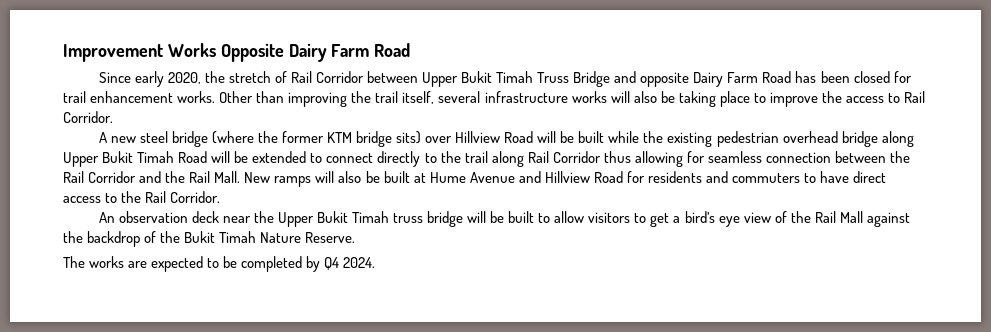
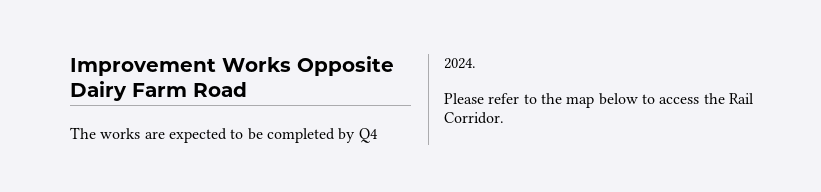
- Since early 2020, the stretch of Rail Corridor between Upper Bukit Timah Truss Bridge and opposite Dairy Farm Road has been closed for trail enhancement works. Other than improving the trail itself, several infrastructure works will also be taking place to improve the access to Rail Corridor.
- A new steel bridge (where the former KTM bridge sits) over Hillview Road will be built while the existing pedestrian overhead bridge along Upper Bukit Timah Road will be extended to connect directly to the trail along Rail Corridor thus allowing for seamless connection between the Rail Corridor and the Rail Mall. New ramps will also be built at Hume Avenue and Hillview Road for residents and commuters to have direct access to the Rail Corridor.
- An observation deck near the Upper Bukit Timah truss bridge will be built to allow visitors to get a bird’s eye view of the Rail Mall against the backdrop of the Bukit Timah Nature Reserve.
+ Please refer to the map below to access the Rail Corridor.

